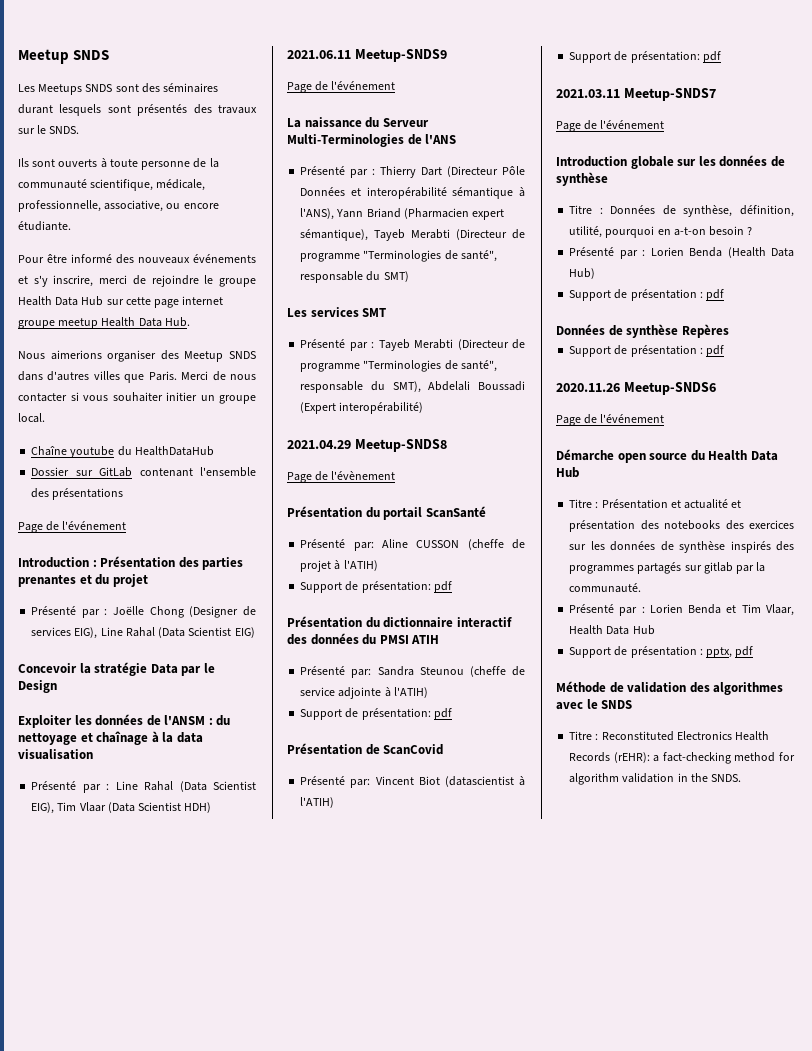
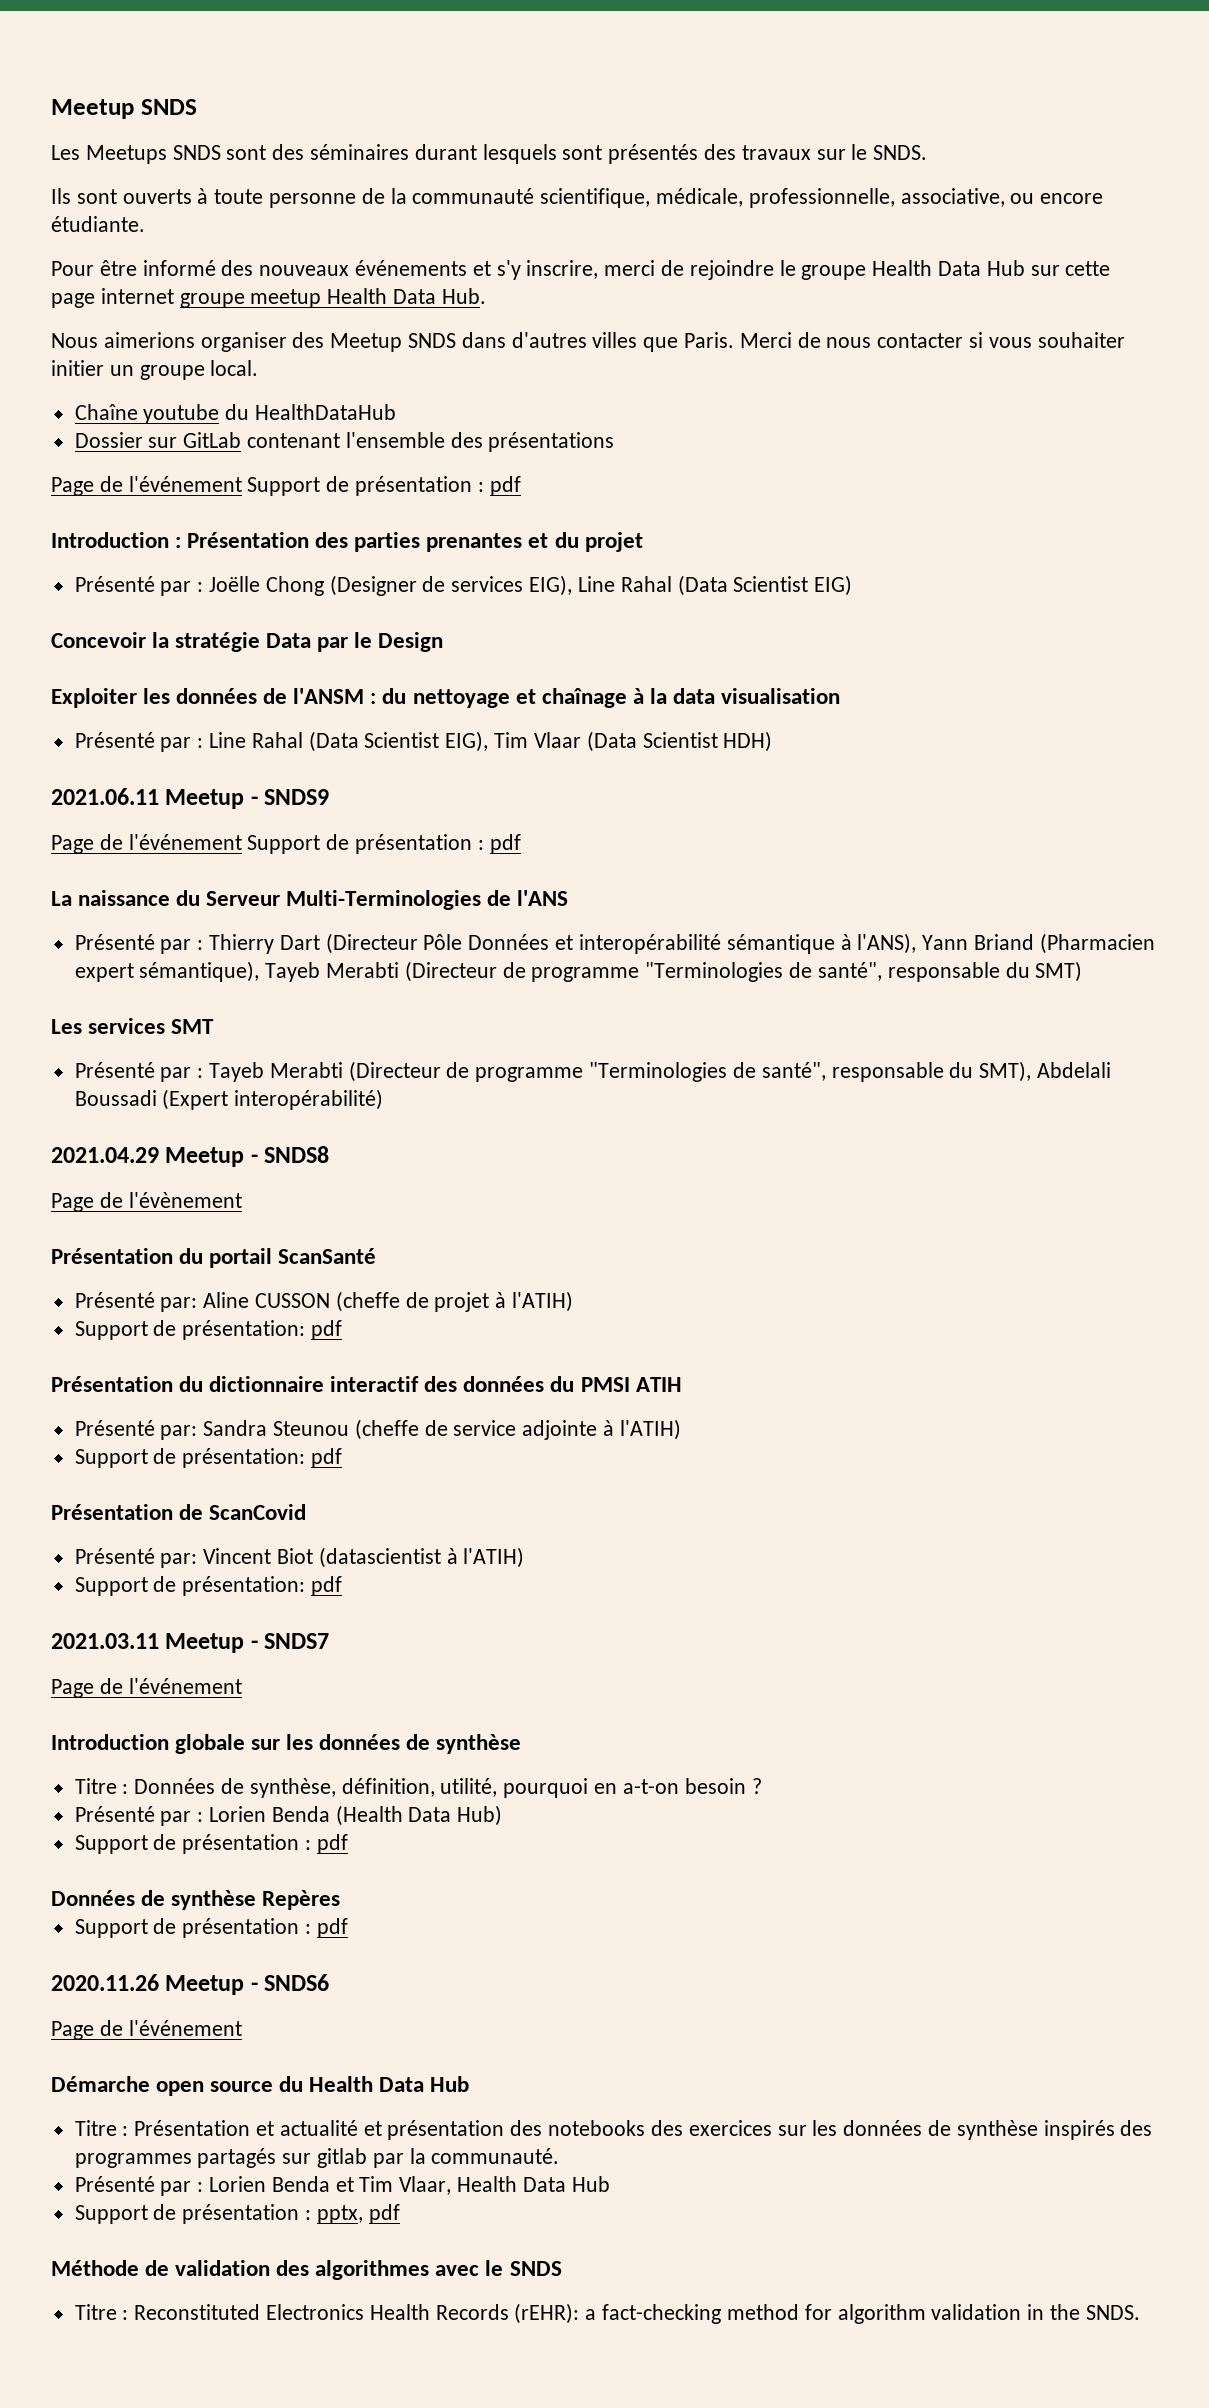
  Dossier sur GitLab contenant l'ensemble des présentations
- Page de l'événement
+ Page de l'événement Support de présentation : pdf
- 2021.06.11 Meetup-SNDS9
- Page de l'événement
+ 2021.06.11 Meetup - SNDS9
+ Page de l'événement Support de présentation : pdf
- 2021.04.29 Meetup-SNDS8
+ 2021.04.29 Meetup - SNDS8
- 2021.03.11 Meetup-SNDS7
+ 2021.03.11 Meetup - SNDS7
- 2020.11.26 Meetup-SNDS6
+ 2020.11.26 Meetup - SNDS6

